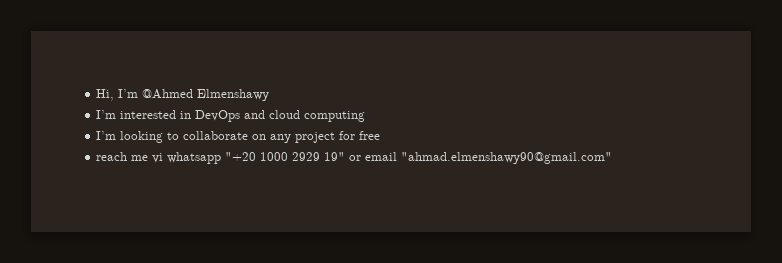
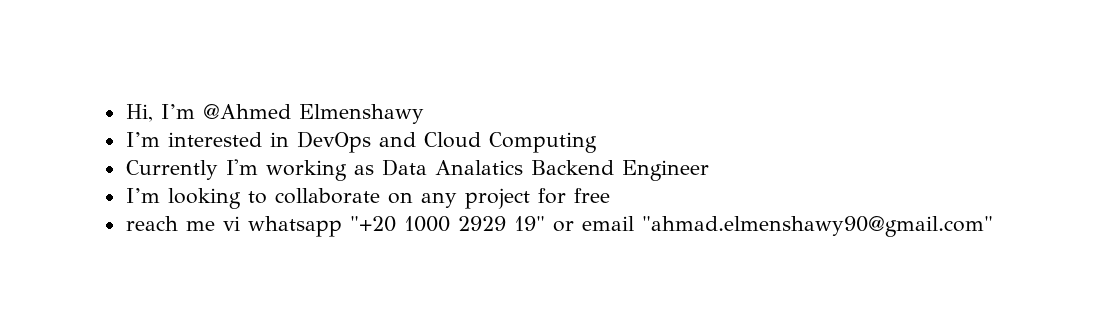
- I’m interested in DevOps and cloud computing
+ I’m interested in DevOps and Cloud Computing
+ Currently I'm working as Data Analatics Backend Engineer

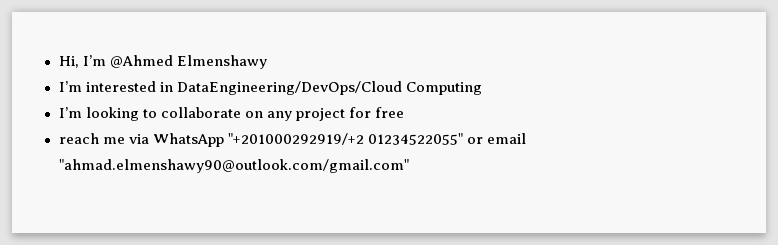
- I’m interested in DevOps and Cloud Computing
- Currently I'm working as Data Analatics Backend Engineer
+ I’m interested in DataEngineering/DevOps/Cloud Computing
- reach me vi whatsapp "+20 1000 2929 19" or email "ahmad.elmenshawy90@gmail.com"
+ reach me via WhatsApp "+201000292919/+2 01234522055" or email "ahmad.elmenshawy90@outlook.com/gmail.com"

